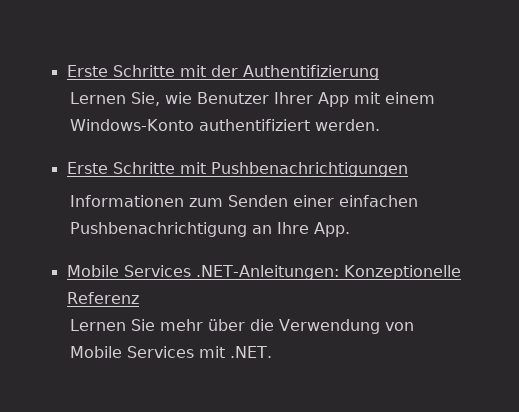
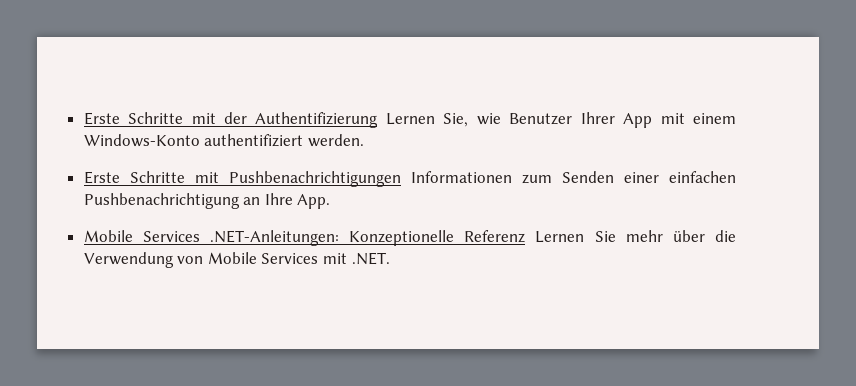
- Erste Schritte mit der Authentifizierung
- Lernen Sie, wie Benutzer Ihrer App mit einem Windows-Konto authentifiziert werden.
+ Erste Schritte mit der Authentifizierung Lernen Sie, wie Benutzer Ihrer App mit einem Windows-Konto authentifiziert werden.
- Erste Schritte mit Pushbenachrichtigungen
- Informationen zum Senden einer einfachen Pushbenachrichtigung an Ihre App.
+ Erste Schritte mit Pushbenachrichtigungen Informationen zum Senden einer einfachen Pushbenachrichtigung an Ihre App.
- Mobile Services .NET-Anleitungen: Konzeptionelle Referenz
- Lernen Sie mehr über die Verwendung von Mobile Services mit .NET.
+ Mobile Services .NET-Anleitungen: Konzeptionelle Referenz Lernen Sie mehr über die Verwendung von Mobile Services mit .NET.

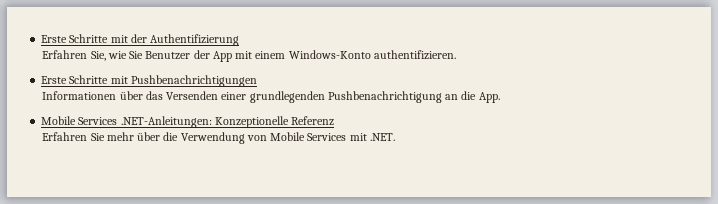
- Erste Schritte mit der Authentifizierung Lernen Sie, wie Benutzer Ihrer App mit einem Windows-Konto authentifiziert werden.
+ Erste Schritte mit der Authentifizierung
+ Erfahren Sie, wie Sie Benutzer der App mit einem Windows-Konto authentifizieren.
- Erste Schritte mit Pushbenachrichtigungen Informationen zum Senden einer einfachen Pushbenachrichtigung an Ihre App.
+ Erste Schritte mit Pushbenachrichtigungen
+ Informationen über das Versenden einer grundlegenden Pushbenachrichtigung an die App.
- Mobile Services .NET-Anleitungen: Konzeptionelle Referenz Lernen Sie mehr über die Verwendung von Mobile Services mit .NET.
+ Mobile Services .NET-Anleitungen: Konzeptionelle Referenz
+ Erfahren Sie mehr über die Verwendung von Mobile Services mit .NET.

